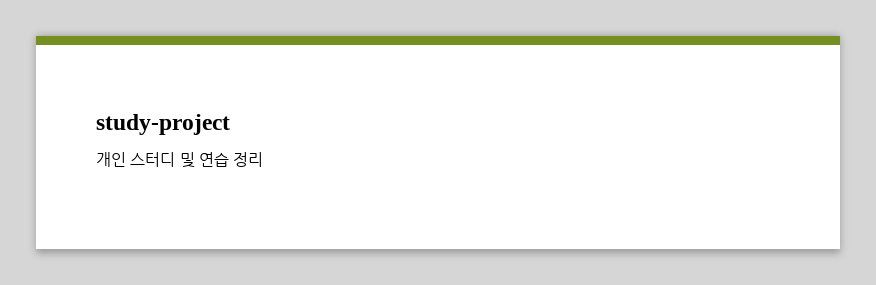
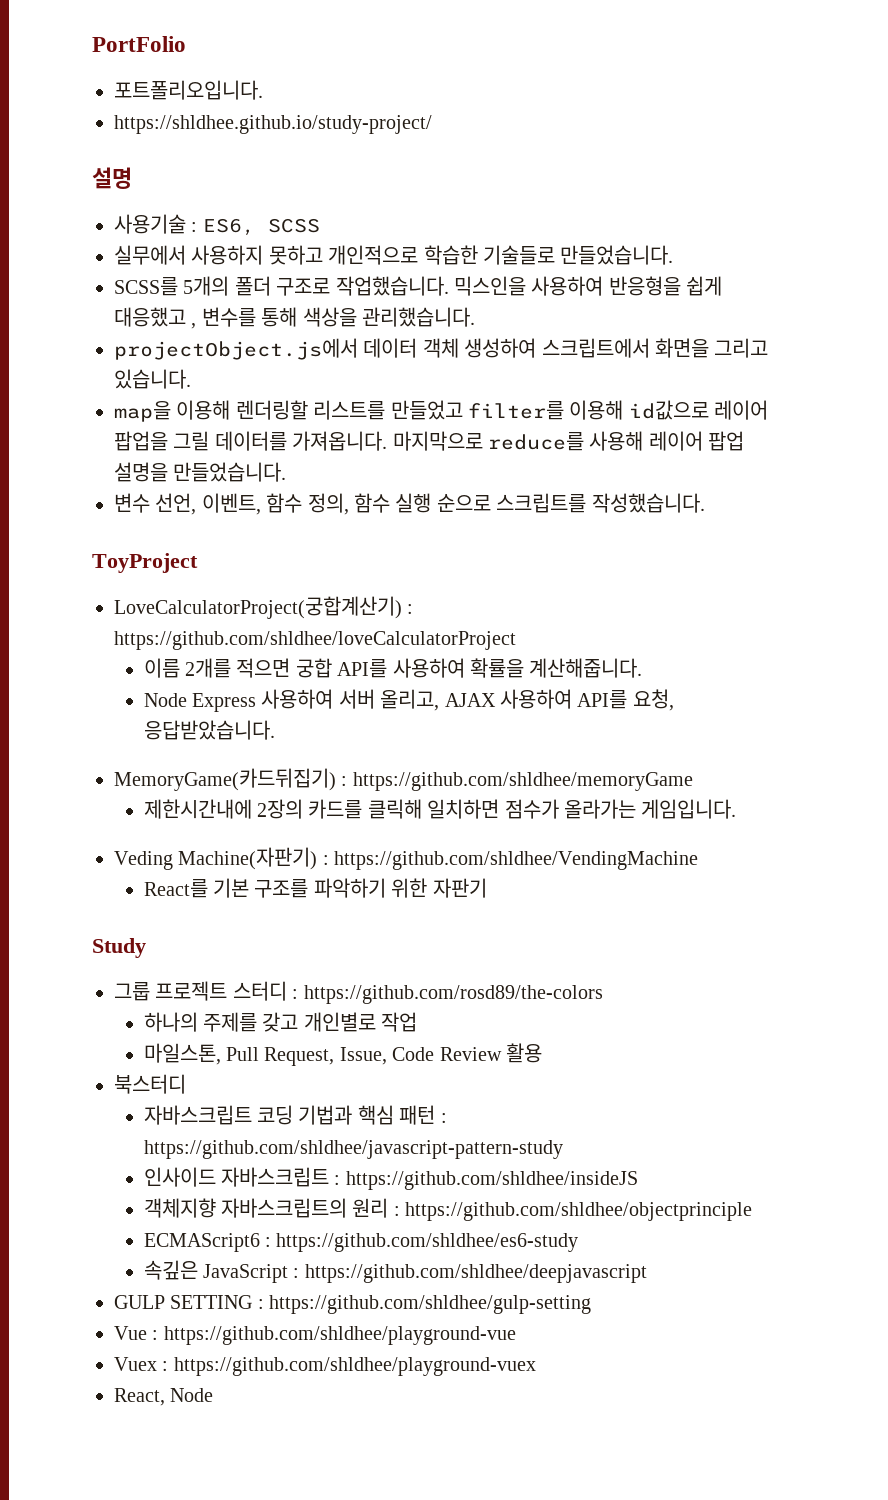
- study-project
- 개인 스터디 및 연습 정리
+ PortFolio
+ 포트폴리오입니다.
+ https://shldhee.github.io/study-project/
+ 설명
+ 사용기술 : ES6, SCSS
+ 실무에서 사용하지 못하고 개인적으로 학습한 기술들로 만들었습니다.
+ SCSS를 5개의 폴더 구조로 작업했습니다. 믹스인을 사용하여 반응형을 쉽게 대응했고 , 변수를 통해 색상을 관리했습니다.
+ projectObject.js에서 데이터 객체 생성하여 스크립트에서 화면을 그리고 있습니다.
+ map을 이용해 렌더링할 리스트를 만들었고 filter를 이용해 id값으로 레이어 팝업을 그릴 데이터를 가져옵니다. 마지막으로 reduce를 사용해 레이어 팝업 설명을 만들었습니다.
+ 변수 선언, 이벤트, 함수 정의, 함수 실행 순으로 스크립트를 작성했습니다.
+ ToyProject
+ LoveCalculatorProject(궁합계산기) : https://github.com/shldhee/loveCalculatorProject
+ 이름 2개를 적으면 궁합 API를 사용하여 확률을 계산해줍니다.
+ Node Express 사용하여 서버 올리고, AJAX 사용하여 API를 요청, 응답받았습니다.
+ MemoryGame(카드뒤집기) : https://github.com/shldhee/memoryGame
+ 제한시간내에 2장의 카드를 클릭해 일치하면 점수가 올라가는 게임입니다.
+ Veding Machine(자판기) : https://github.com/shldhee/VendingMachine
+ React를 기본 구조를 파악하기 위한 자판기
+ Study
+ 그룹 프로젝트 스터디 : https://github.com/rosd89/the-colors
+ 하나의 주제를 갖고 개인별로 작업
+ 마일스톤, Pull Request, Issue, Code Review 활용
+ 북스터디
+ 자바스크립트 코딩 기법과 핵심 패턴 : https://github.com/shldhee/javascript-pattern-study
+ 인사이드 자바스크립트 : https://github.com/shldhee/insideJS
+ 객체지향 자바스크립트의 원리 : https://github.com/shldhee/objectprinciple
+ ECMAScript6 : https://github.com/shldhee/es6-study
+ 속깊은 JavaScript : https://github.com/shldhee/deepjavascript
+ GULP SETTING : https://github.com/shldhee/gulp-setting
+ Vue : https://github.com/shldhee/playground-vue
+ Vuex : https://github.com/shldhee/playground-vuex
+ React, Node

